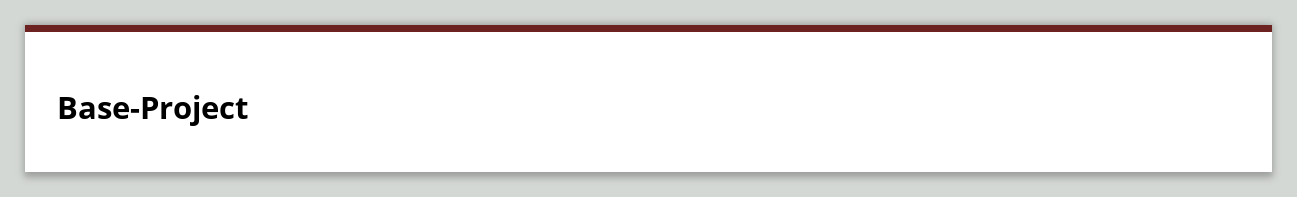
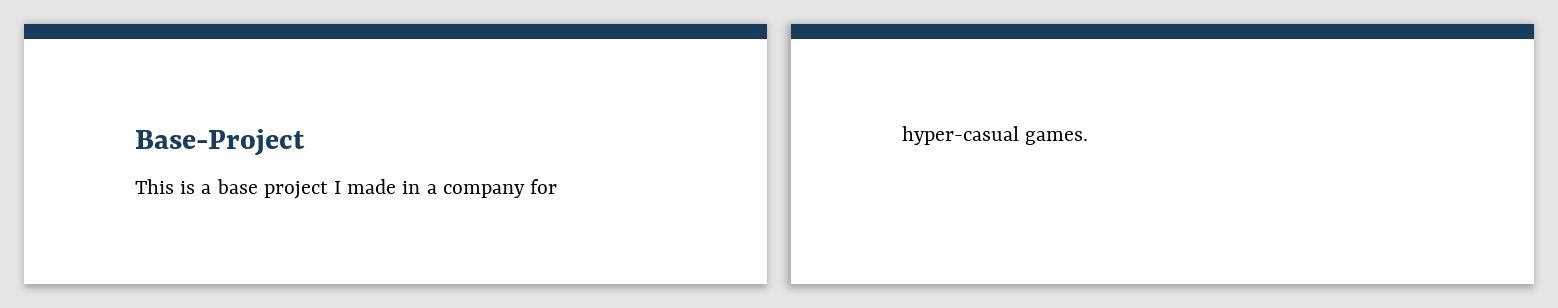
+ This is a base project I made in a company for hyper-casual games.

